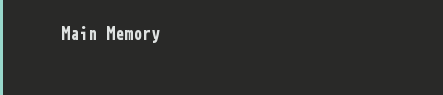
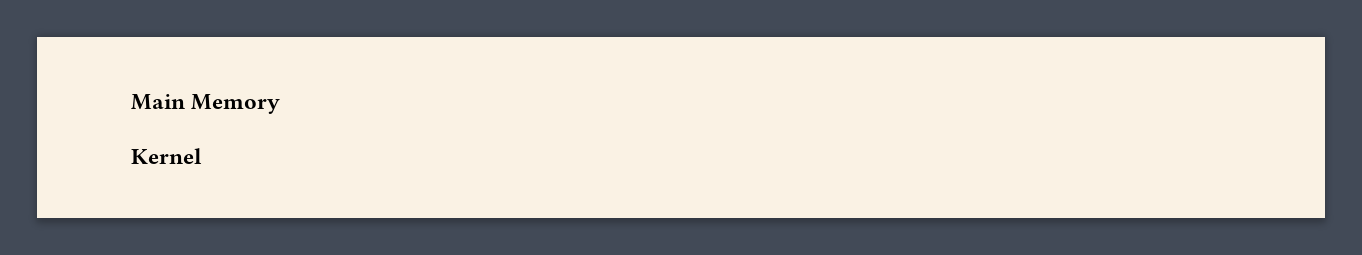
+ Kernel

